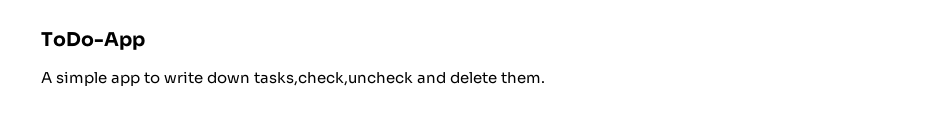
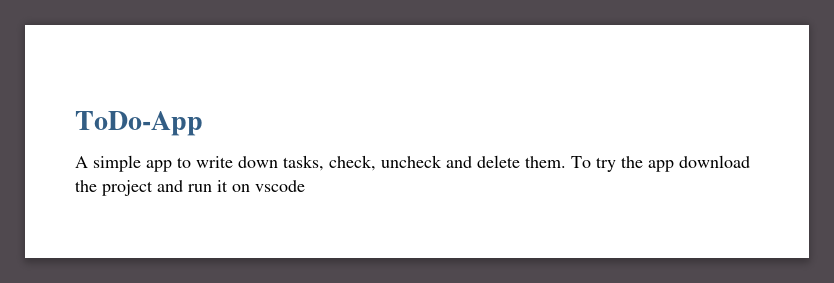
- A simple app to write down tasks,check,uncheck and delete them.
+ A simple app to write down tasks, check, uncheck and delete them. To try the app download the project and run it on vscode

